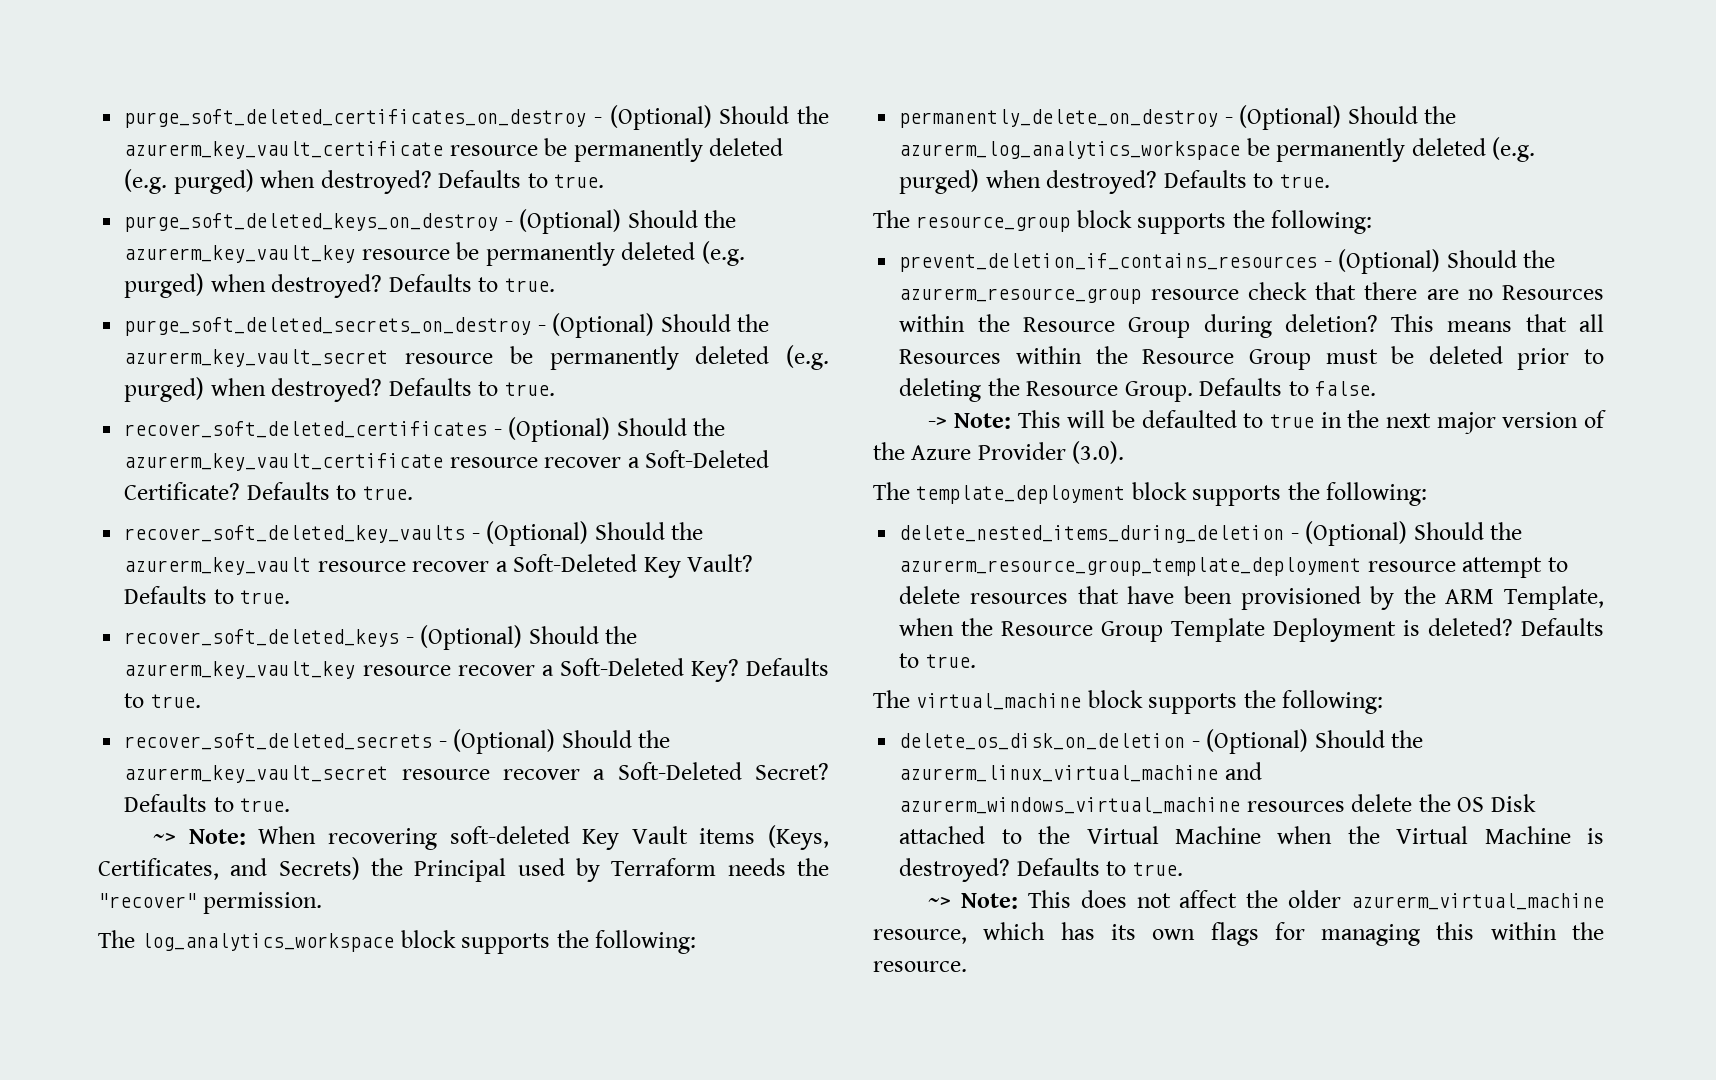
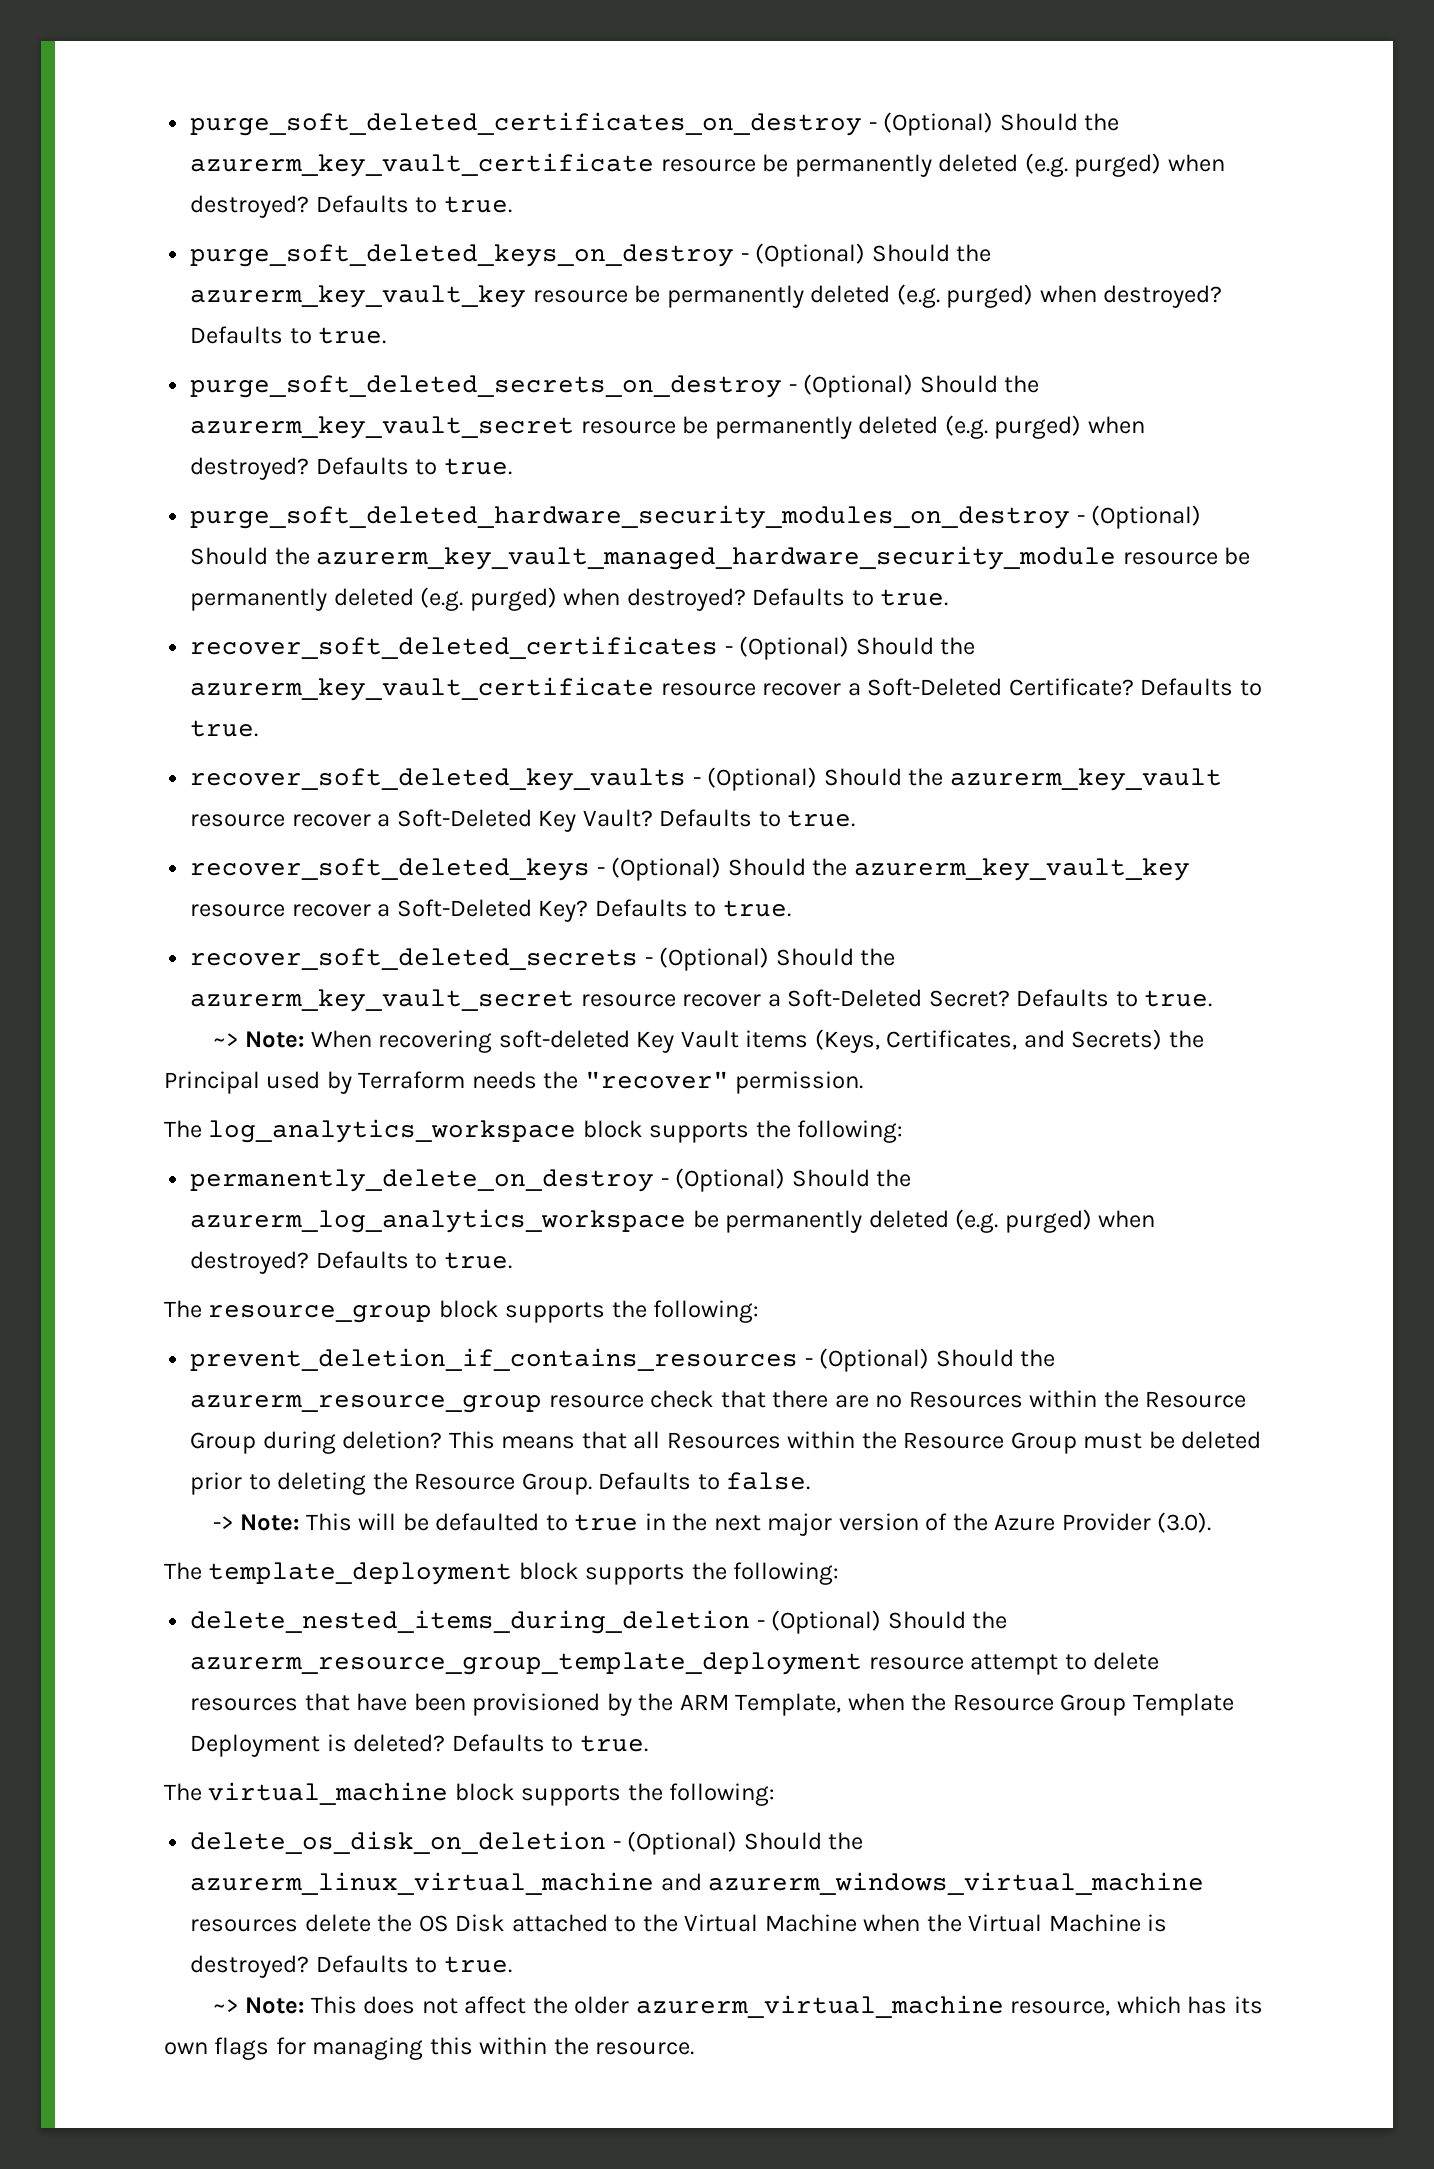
+ purge_soft_deleted_hardware_security_modules_on_destroy - (Optional) Should the azurerm_key_vault_managed_hardware_security_module resource be permanently deleted (e.g. purged) when destroyed? Defaults to true.

